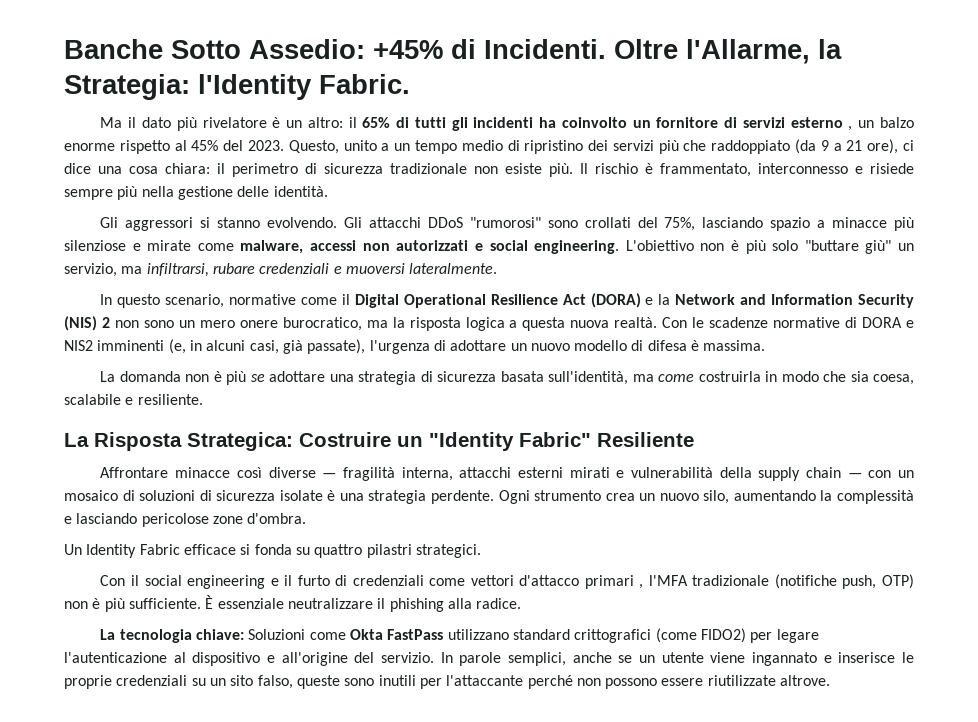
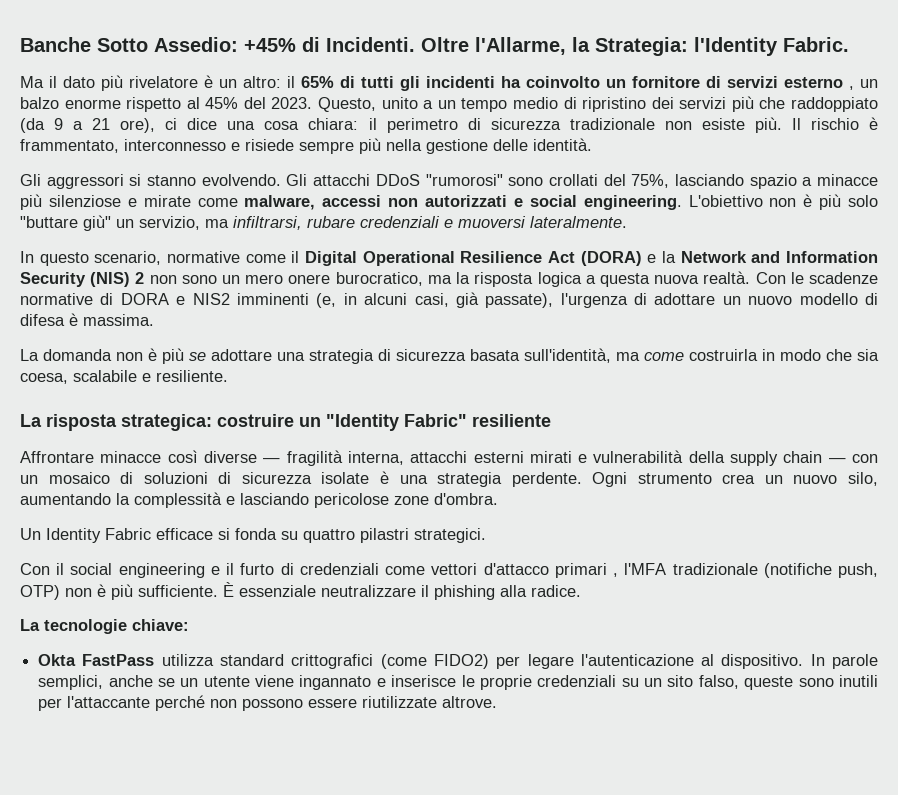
- La Risposta Strategica: Costruire un "Identity Fabric" Resiliente
+ La risposta strategica: costruire un "Identity Fabric" resiliente
- La tecnologia chiave: Soluzioni come Okta FastPass utilizzano standard crittografici (come FIDO2) per legare l'autenticazione al dispositivo e all'origine del servizio.
+ La tecnologie chiave:
+ Okta FastPass utilizza standard crittografici (come FIDO2) per legare l'autenticazione al dispositivo.

